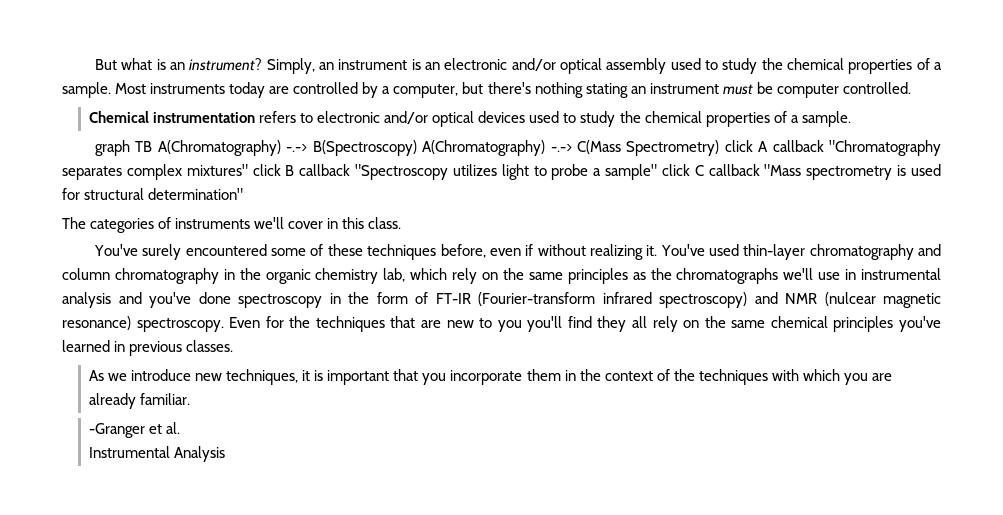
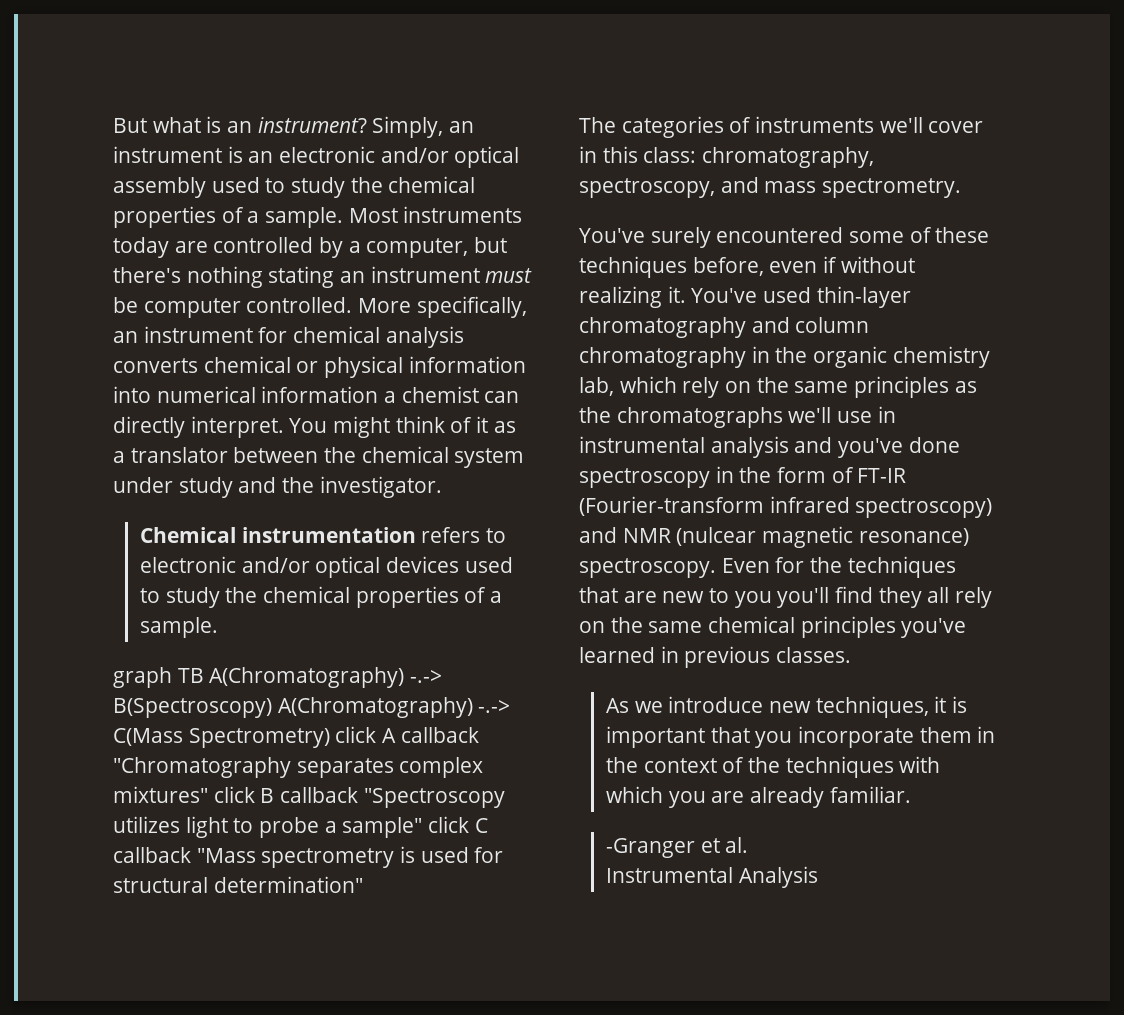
+ More specifically, an instrument for chemical analysis converts chemical or physical information into numerical information a chemist can directly interpret. You might think of it as a translator between the chemical system under study and the investigator.
- The categories of instruments we'll cover in this class.
+ The categories of instruments we'll cover in this class: chromatography, spectroscopy, and mass spectrometry.

